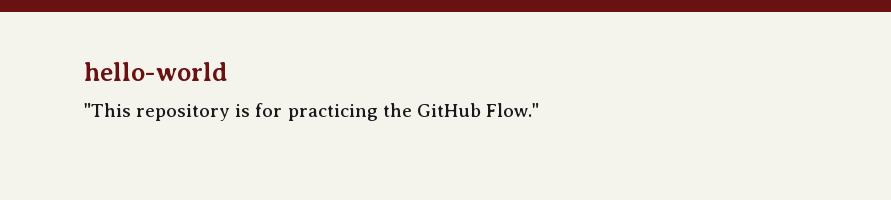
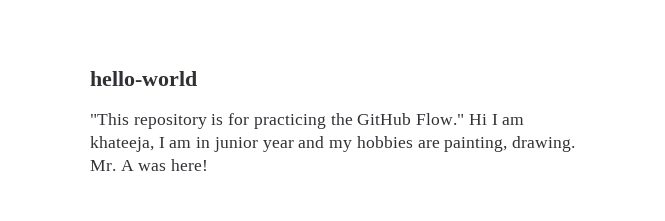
+ Hi I am khateeja, I am in junior year and my hobbies are painting, drawing. Mr. A was here!

